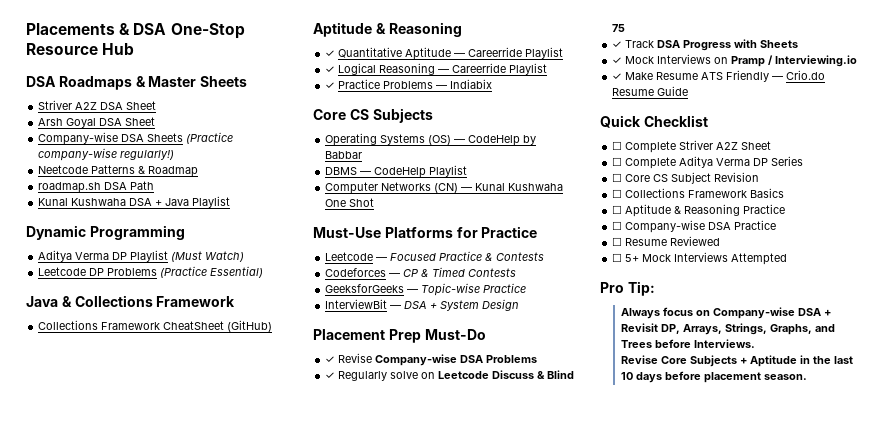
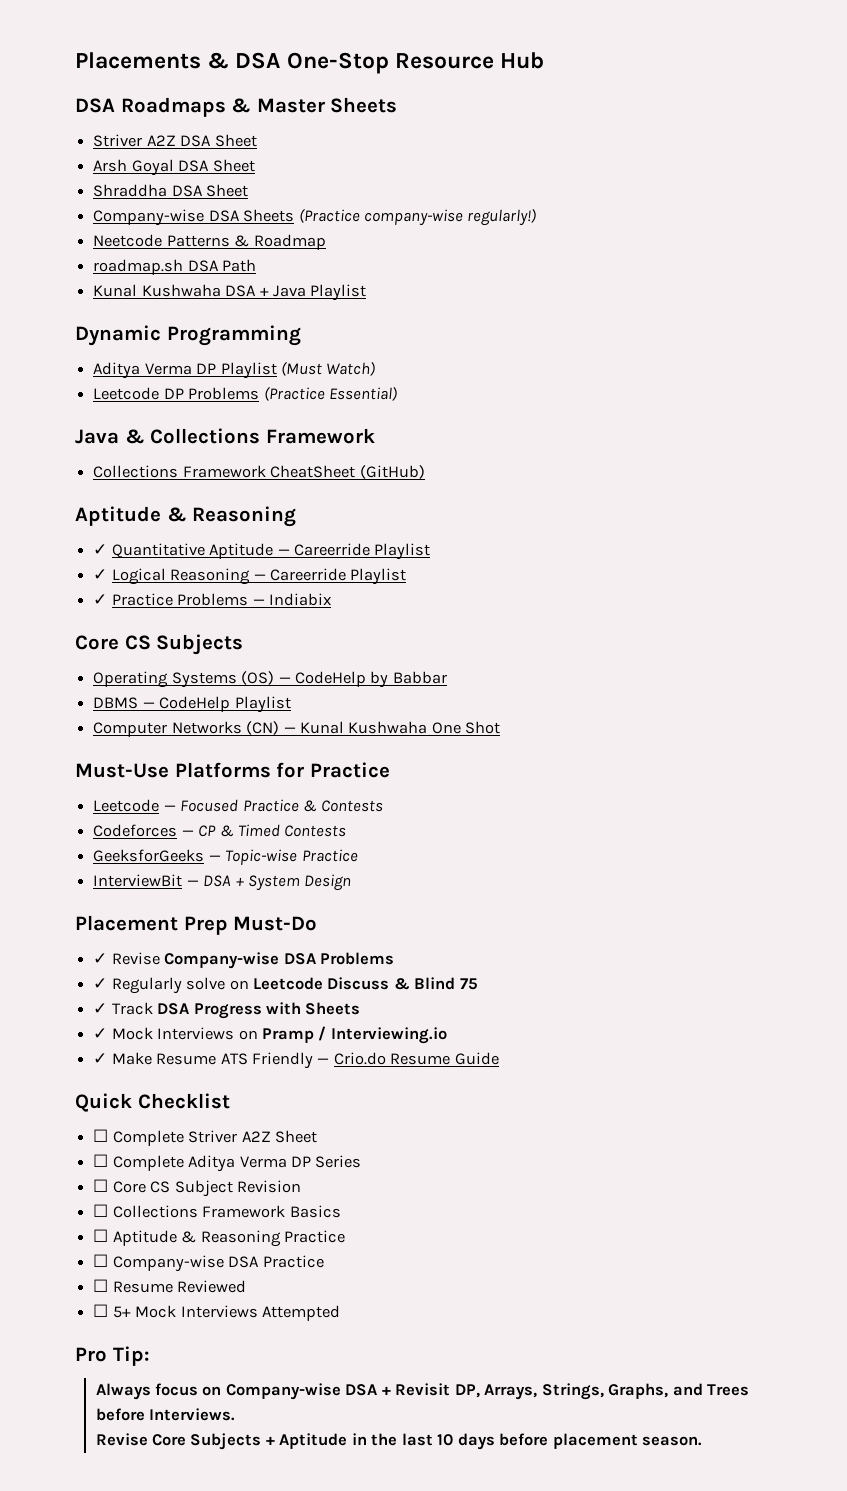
+ Shraddha DSA Sheet

